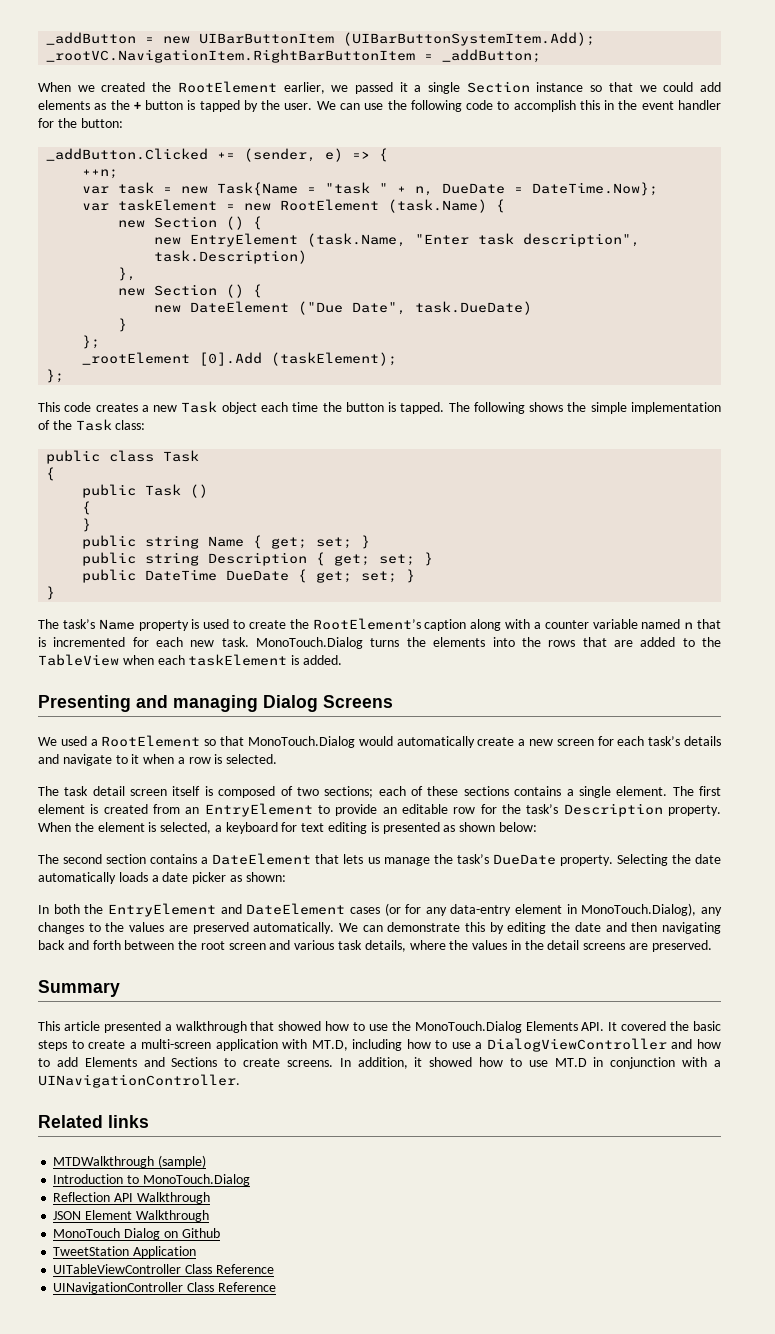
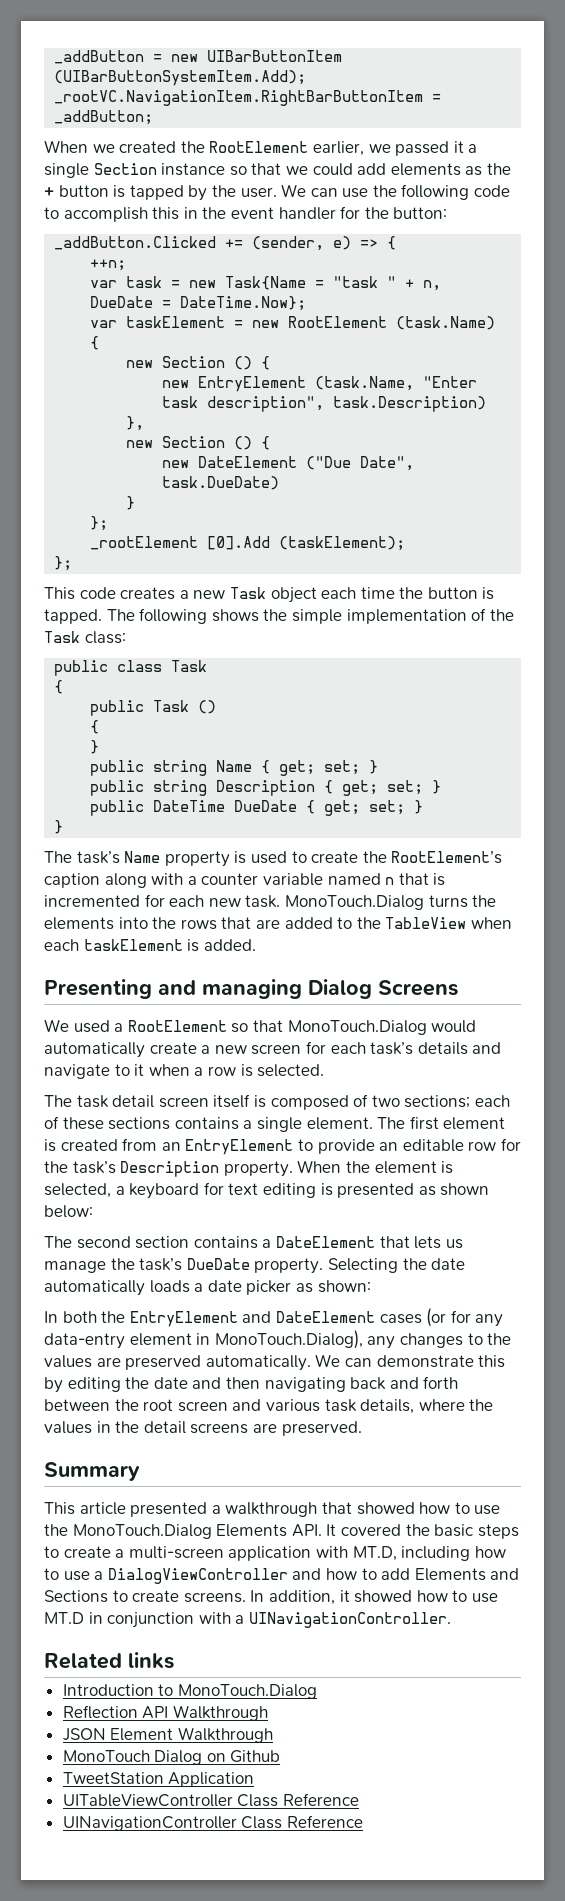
- MTDWalkthrough (sample)

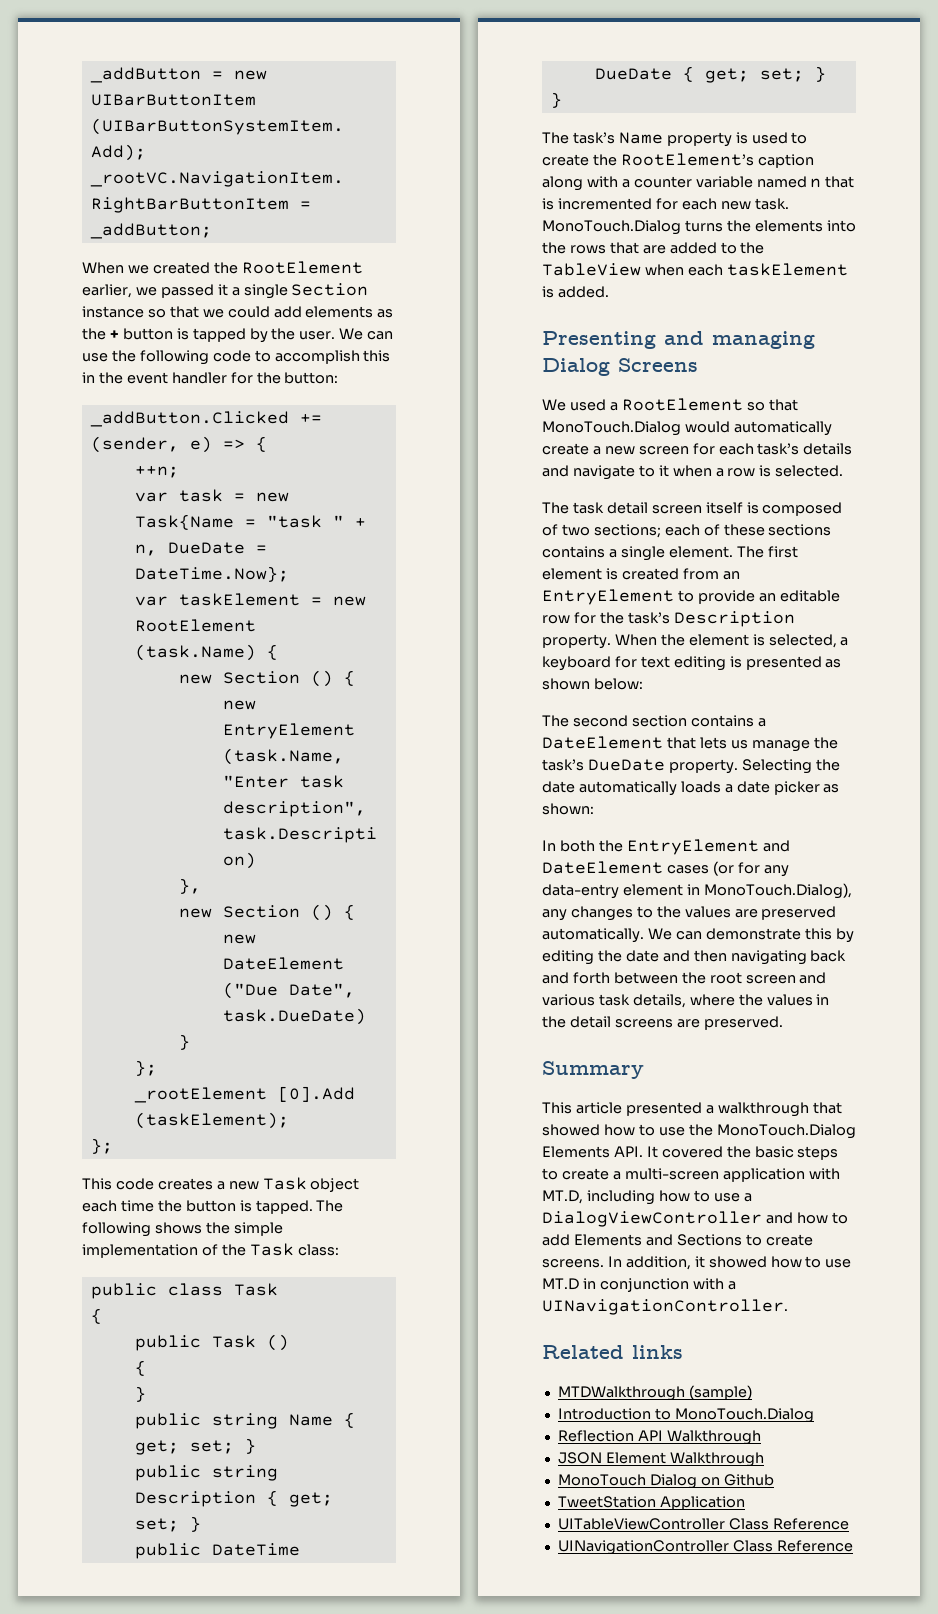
+ MTDWalkthrough (sample)

